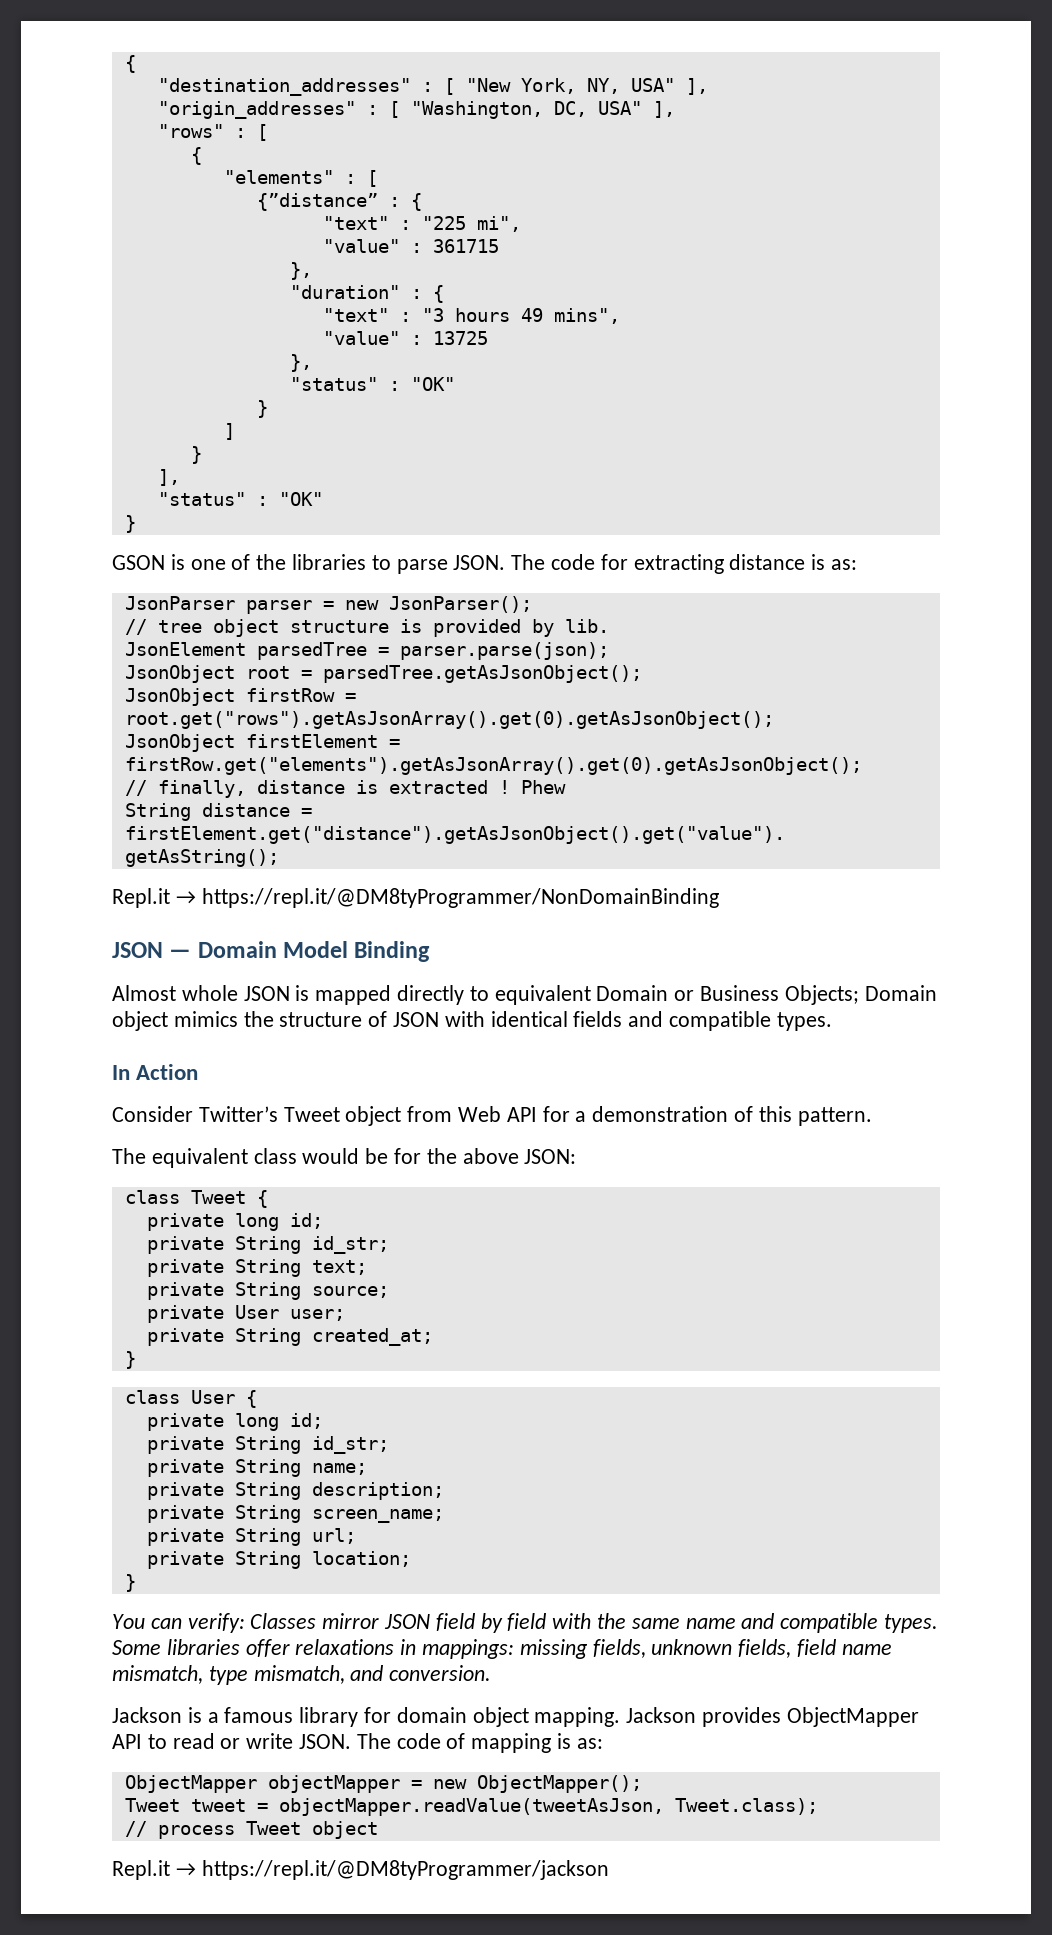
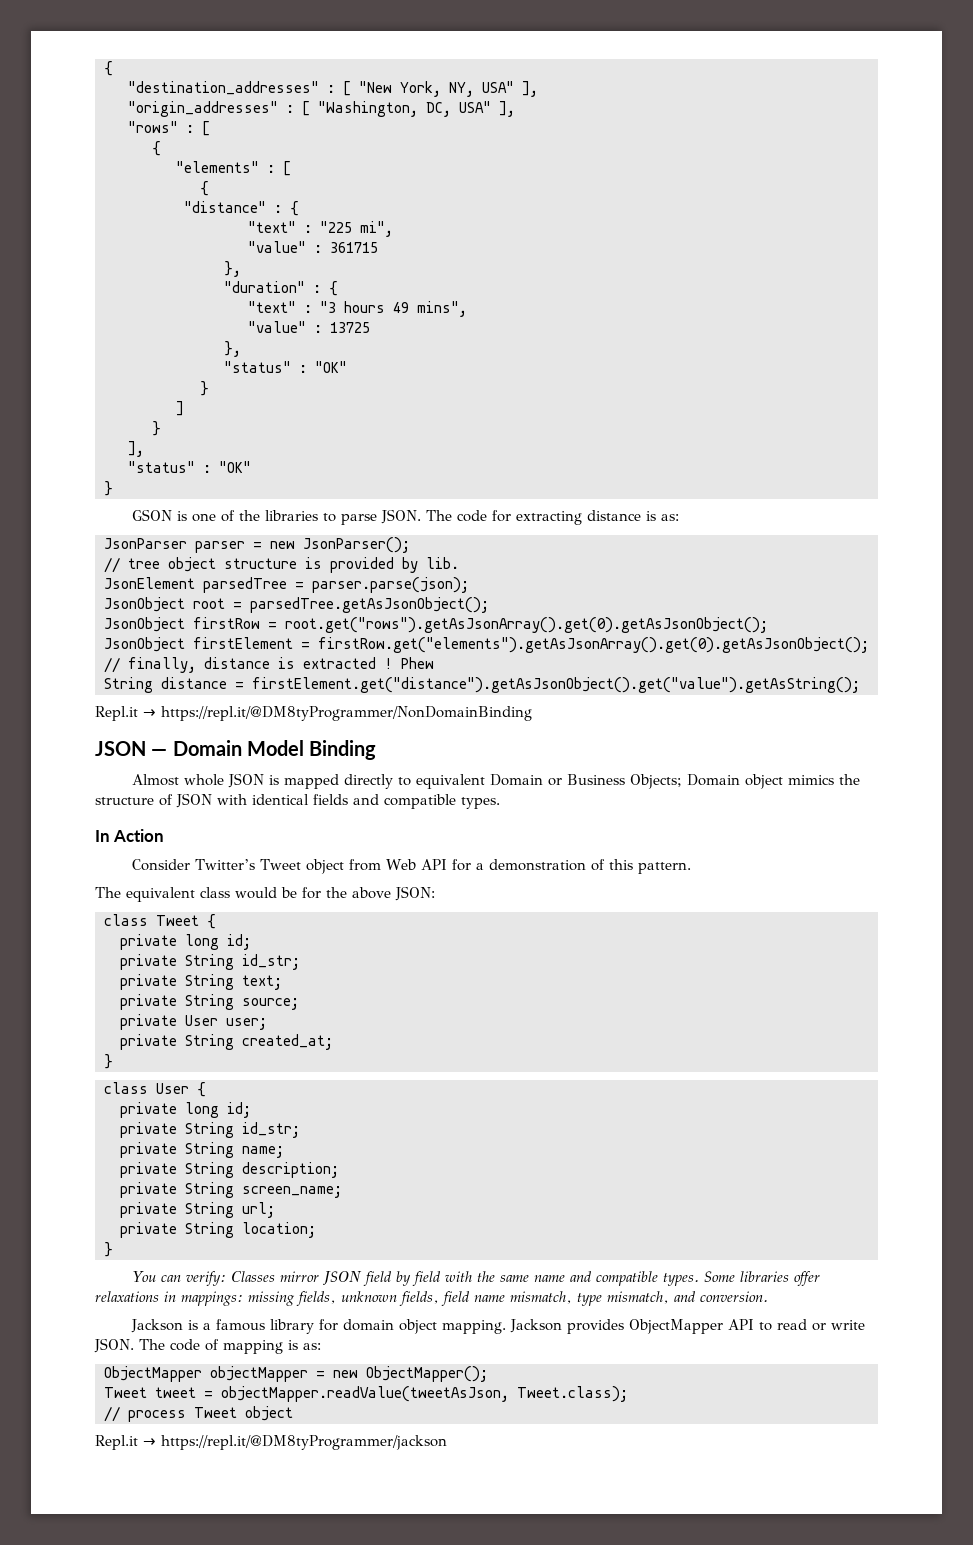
  "elements" : [
- {”distance” : {
+ {
+ "distance" : {

